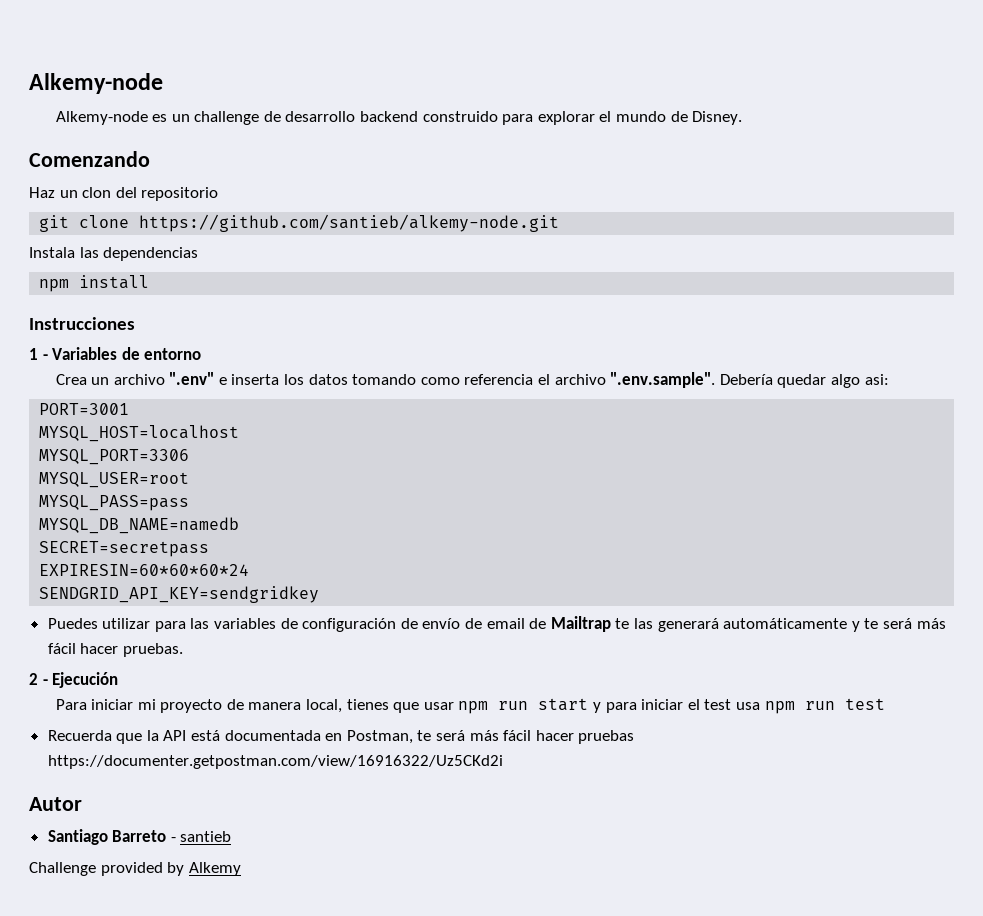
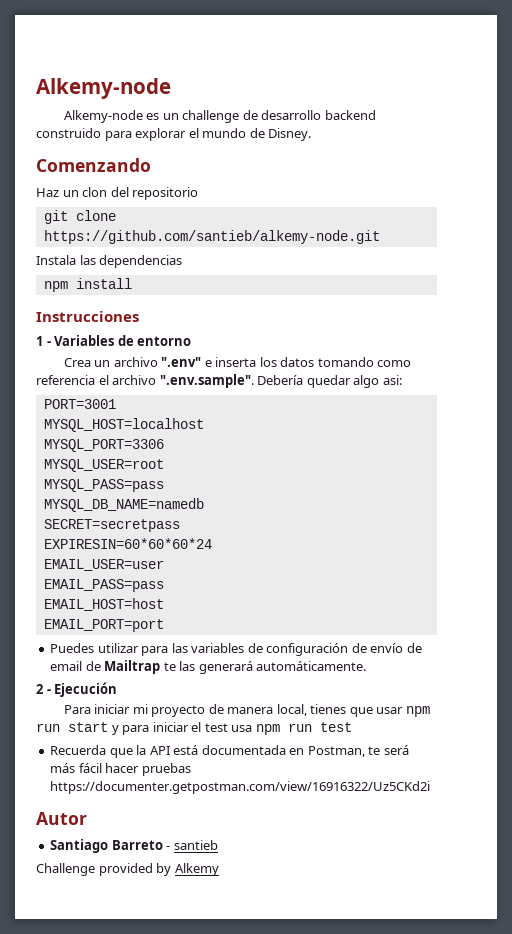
- SENDGRID_API_KEY=sendgridkey
+ EMAIL_USER=user
+ EMAIL_PASS=pass
+ EMAIL_HOST=host
+ EMAIL_PORT=port
- Puedes utilizar para las variables de configuración de envío de email de Mailtrap te las generará automáticamente y te será más fácil hacer pruebas.
+ Puedes utilizar para las variables de configuración de envío de email de Mailtrap te las generará automáticamente.

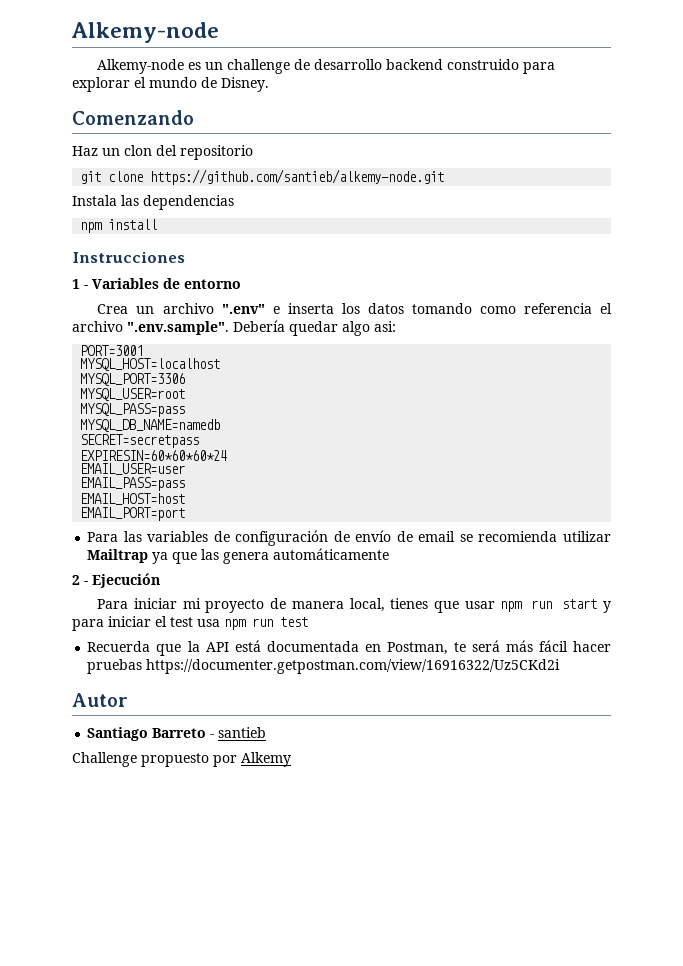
- Puedes utilizar para las variables de configuración de envío de email de Mailtrap te las generará automáticamente.
+ Para las variables de configuración de envío de email se recomienda utilizar Mailtrap ya que las genera automáticamente
- Challenge provided by Alkemy
+ Challenge propuesto por Alkemy

